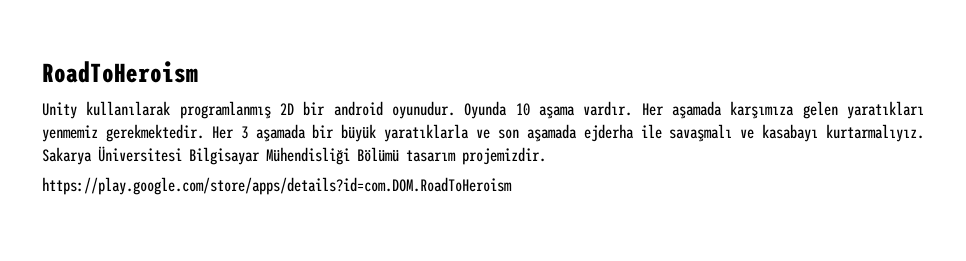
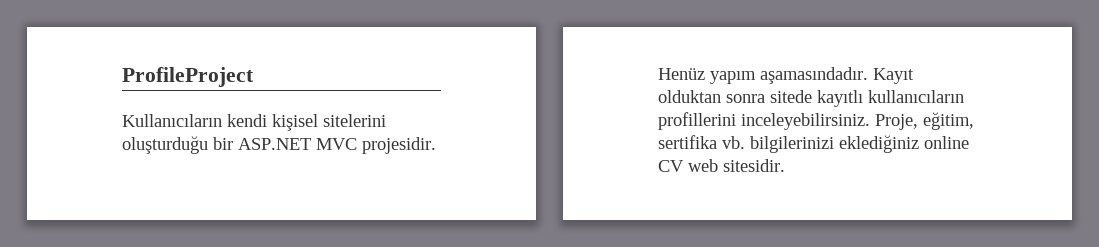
- RoadToHeroism
- Unity kullanılarak programlanmış 2D bir android oyunudur. Oyunda 10 aşama vardır. Her aşamada karşımıza gelen yaratıkları yenmemiz gerekmektedir. Her 3 aşamada bir büyük yaratıklarla ve son aşamada ejderha ile savaşmalı ve kasabayı kurtarmalıyız. Sakarya Üniversitesi Bilgisayar Mühendisliği Bölümü tasarım projemizdir.
- https://play.google.com/store/apps/details?id=com.DOM.RoadToHeroism
+ ProfileProject
+ Kullanıcıların kendi kişisel sitelerini oluşturduğu bir ASP.NET MVC projesidir. Henüz yapım aşamasındadır. Kayıt olduktan sonra sitede kayıtlı kullanıcıların profillerini inceleyebilirsiniz. Proje, eğitim, sertifika vb. bilgilerinizi eklediğiniz online CV web sitesidir.

